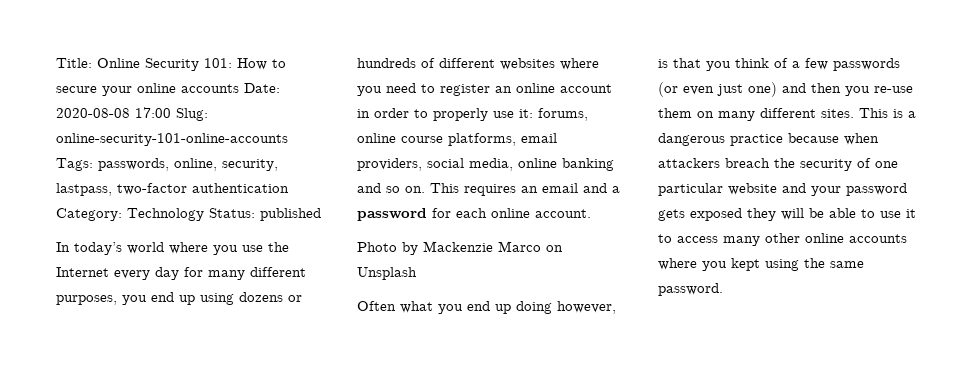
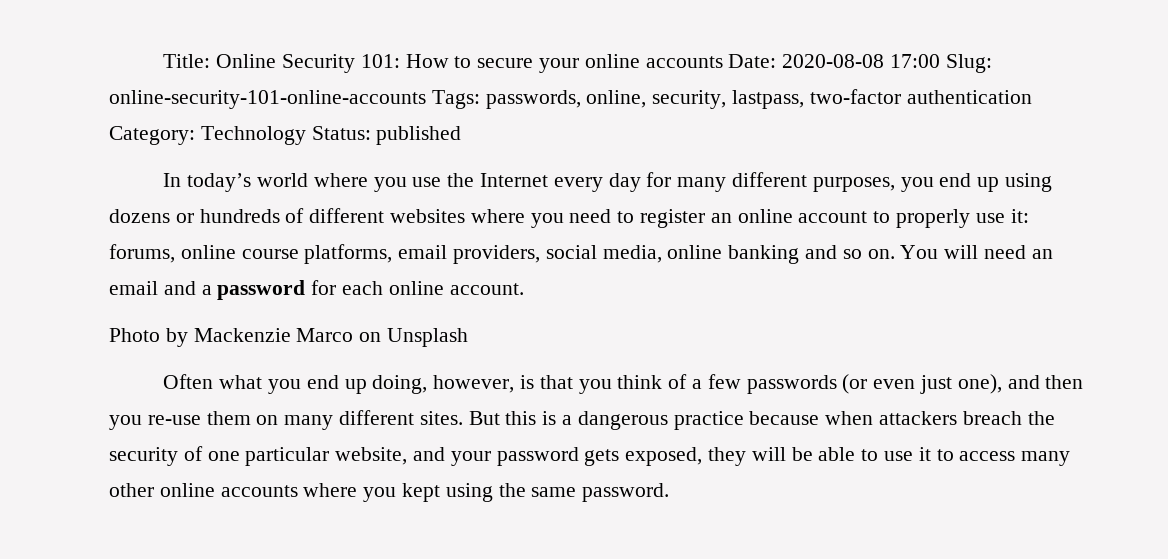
- In today’s world where you use the Internet every day for many different purposes, you end up using dozens or hundreds of different websites where you need to register an online account in order to properly use it: forums, online course platforms, email providers, social media, online banking and so on.
+ In today’s world where you use the Internet every day for many different purposes, you end up using dozens or hundreds of different websites where you need to register an online account to properly use it: forums, online course platforms, email providers, social media, online banking and so on.
- This requires an email and a password for each online account.
+ You will need an email and a password for each online account.
- Often what you end up doing however, is that you think of a few passwords (or even just one) and then you re-use them on many different sites.
+ Often what you end up doing, however, is that you think of a few passwords (or even just one), and then you re-use them on many different sites.
- This is a dangerous practice because when attackers breach the security of one particular website and your password gets exposed they will be able to use it to access many other online accounts where you kept using the same password.
+ But this is a dangerous practice because when attackers breach the security of one particular website, and your password gets exposed, they will be able to use it to access many other online accounts where you kept using the same password.

